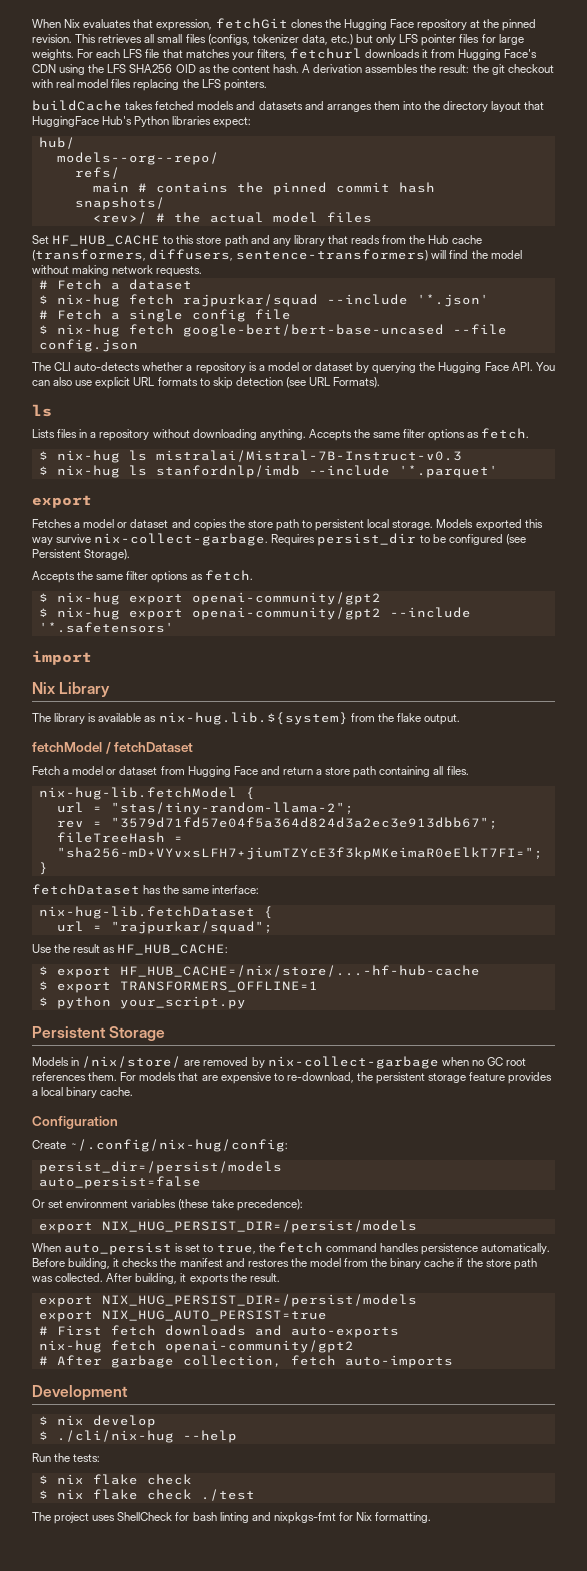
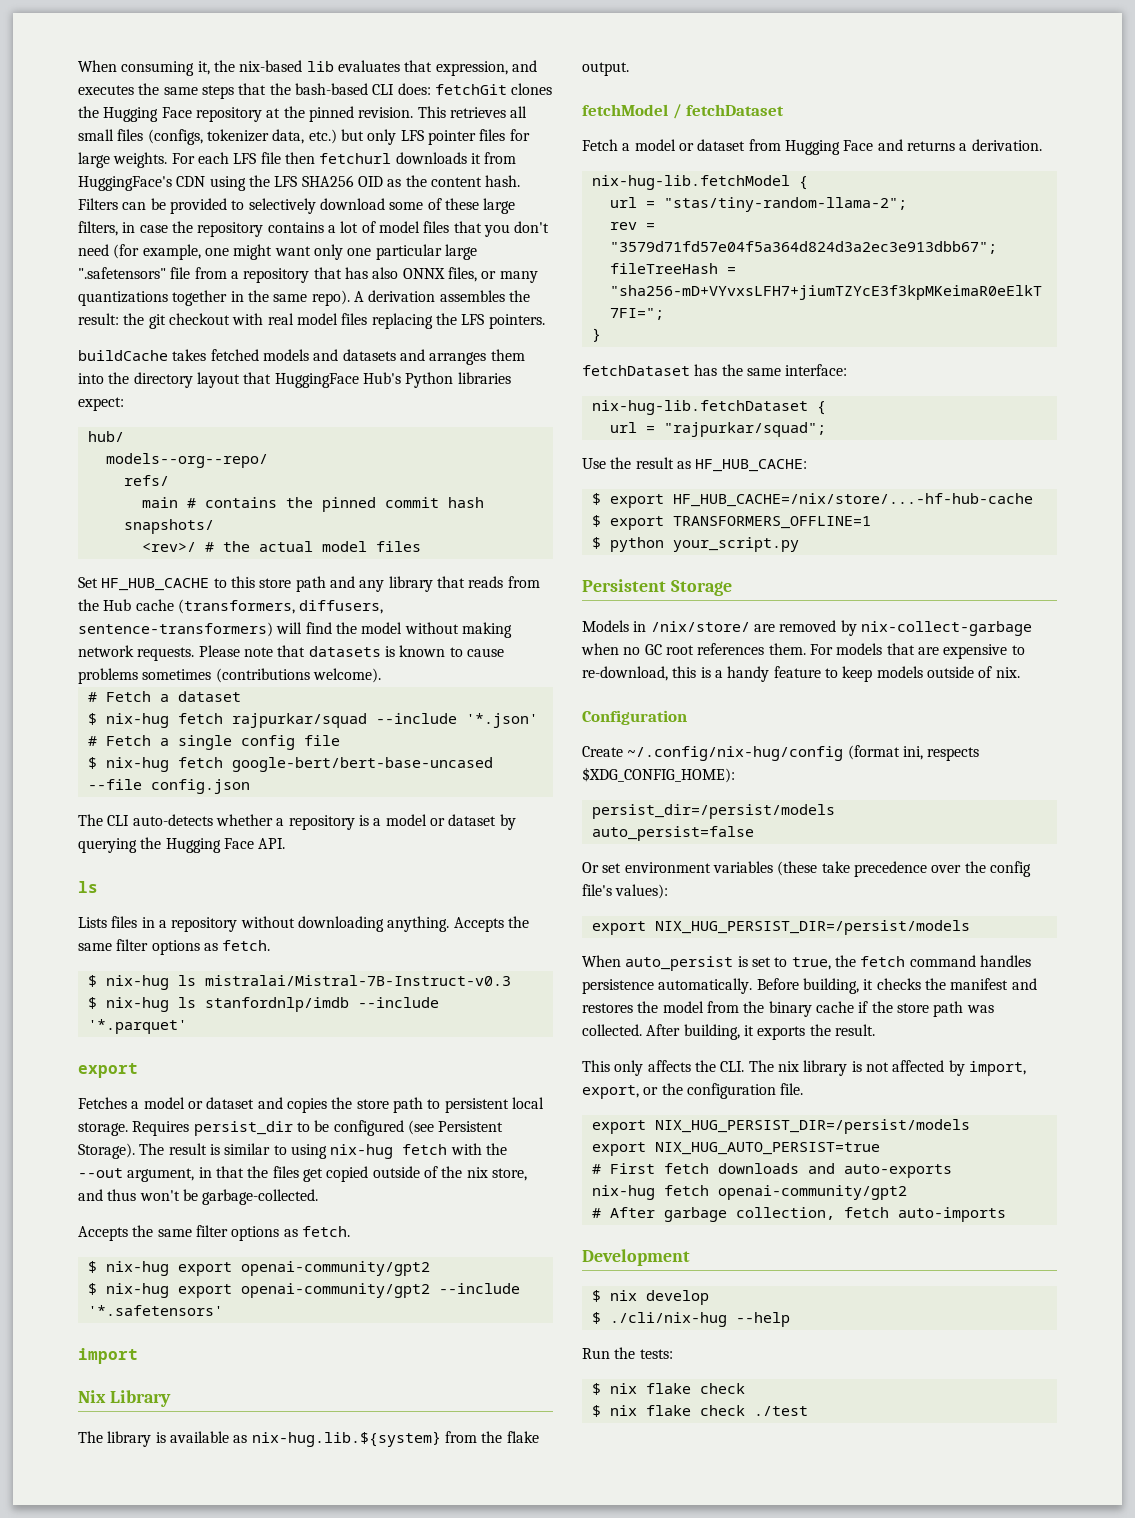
- When Nix evaluates that expression, fetchGit clones the Hugging Face repository at the pinned revision.
+ When consuming it, the nix-based lib evaluates that expression, and executes the same steps that the bash-based CLI does: fetchGit clones the Hugging Face repository at the pinned revision.
- For each LFS file that matches your filters, fetchurl downloads it from Hugging Face's CDN using the LFS SHA256 OID as the content hash.
+ For each LFS file then fetchurl downloads it from HuggingFace's CDN using the LFS SHA256 OID as the content hash.
+ Filters can be provided to selectively download some of these large filters, in case the repository contains a lot of model files that you don't need (for example, one might want only one particular large ".safetensors" file from a repository that has also ONNX files, or many quantizations together in the same repo).
+ Please note that datasets is known to cause problems sometimes (contributions welcome).
- The CLI auto-detects whether a repository is a model or dataset by querying the Hugging Face API. You can also use explicit URL formats to skip detection (see URL Formats).
+ The CLI auto-detects whether a repository is a model or dataset by querying the Hugging Face API.
- Models exported this way survive nix-collect-garbage.
+ The result is similar to using nix-hug fetch with the --out argument, in that the files get copied outside of the nix store, and thus won't be garbage-collected.
- Fetch a model or dataset from Hugging Face and return a store path containing all files.
+ Fetch a model or dataset from Hugging Face and returns a derivation.
- For models that are expensive to re-download, the persistent storage feature provides a local binary cache.
+ For models that are expensive to re-download, this is a handy feature to keep models outside of nix.
  Configuration
- Create ~/.config/nix-hug/config:
+ Create ~/.config/nix-hug/config (format ini, respects $XDG_CONFIG_HOME):
- Or set environment variables (these take precedence):
+ Or set environment variables (these take precedence over the config file's values):
+ This only affects the CLI. The nix library is not affected by import, export, or the configuration file.
- The project uses ShellCheck for bash linting and nixpkgs-fmt for Nix formatting.

